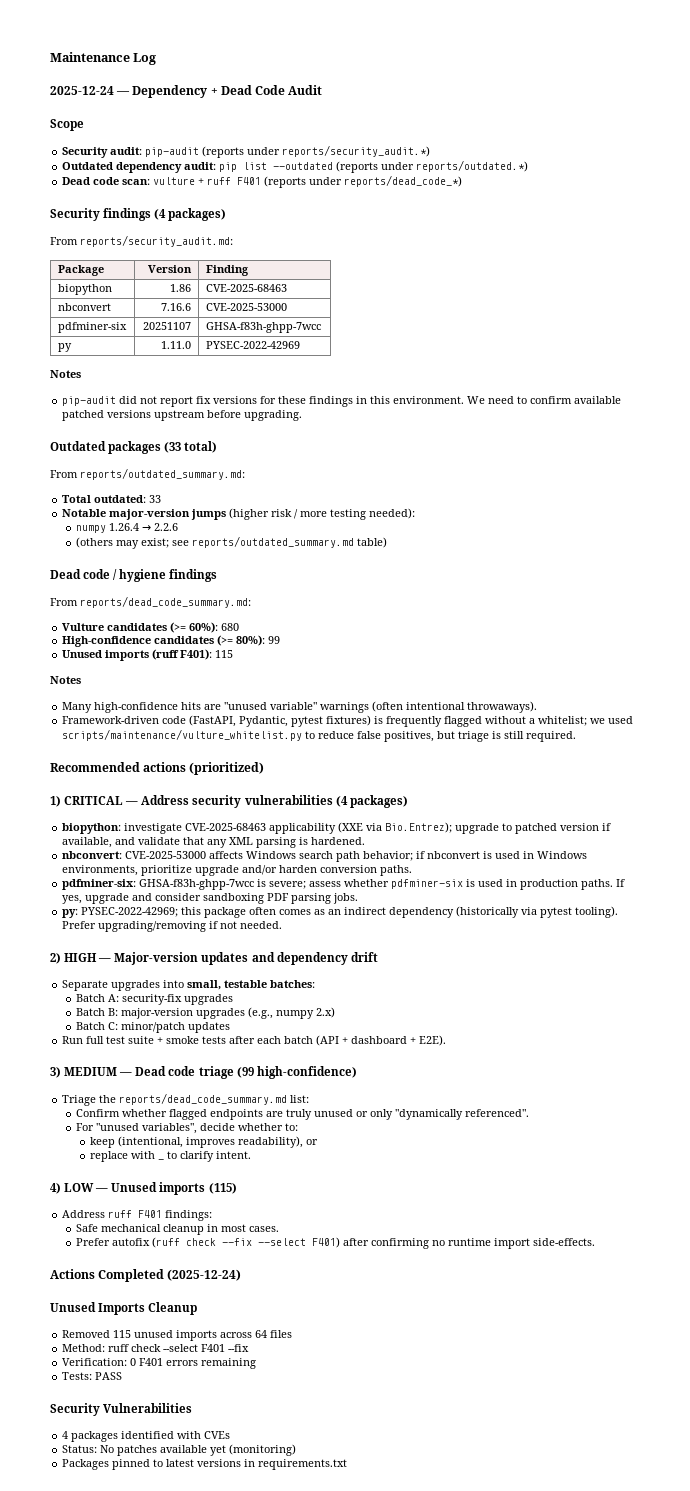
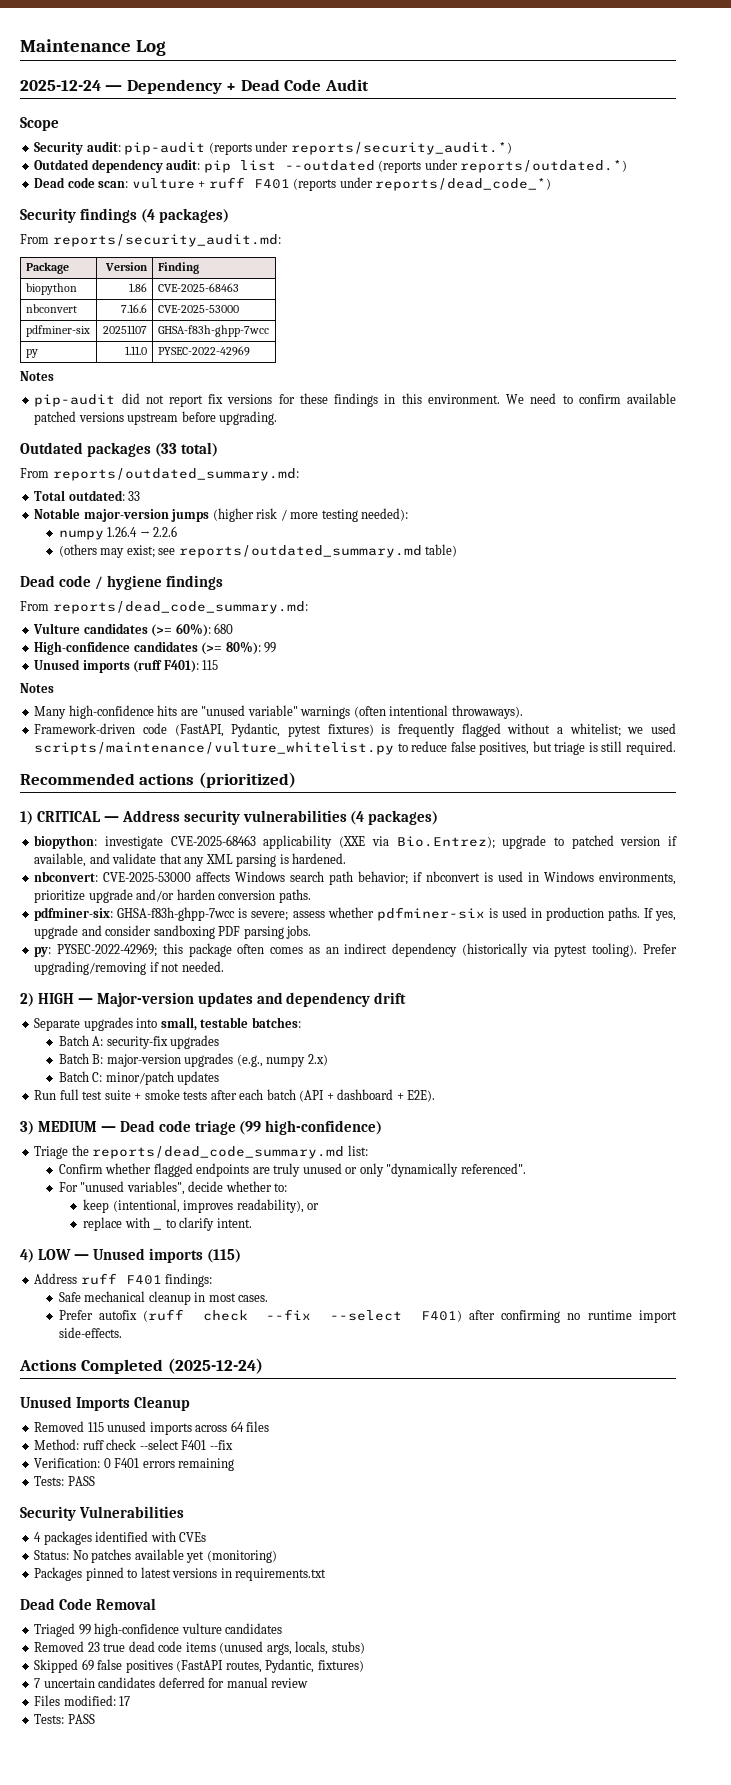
+ Dead Code Removal
+ Triaged 99 high-confidence vulture candidates
+ Removed 23 true dead code items (unused args, locals, stubs)
+ Skipped 69 false positives (FastAPI routes, Pydantic, fixtures)
+ 7 uncertain candidates deferred for manual review
+ Files modified: 17
+ Tests: PASS

